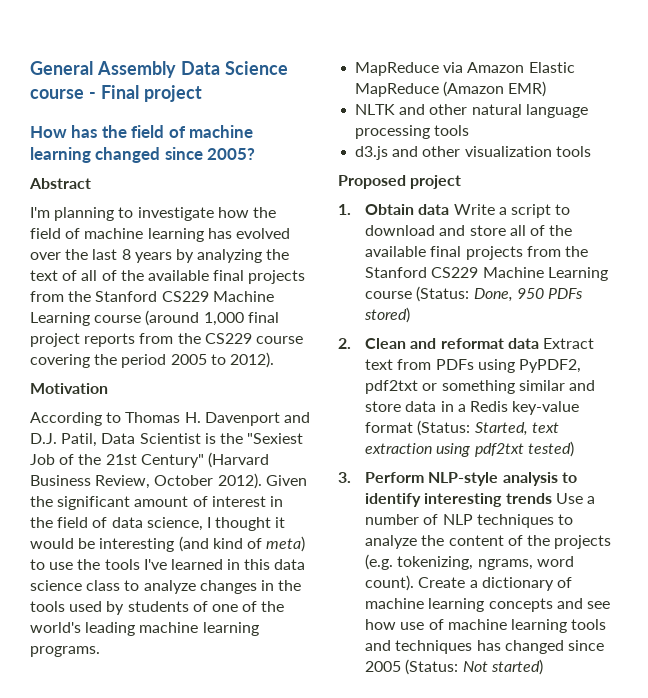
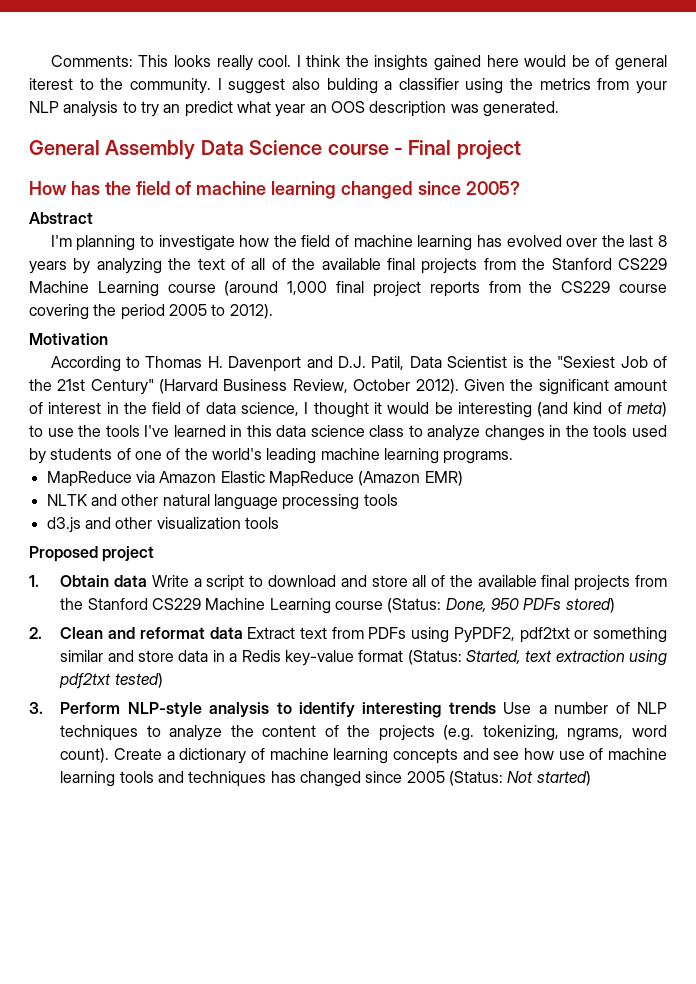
+ Comments: This looks really cool. I think the insights gained here would be of general iterest to the community. I suggest also bulding a classifier using the metrics from your NLP analysis to try an predict what year an OOS description was generated.

